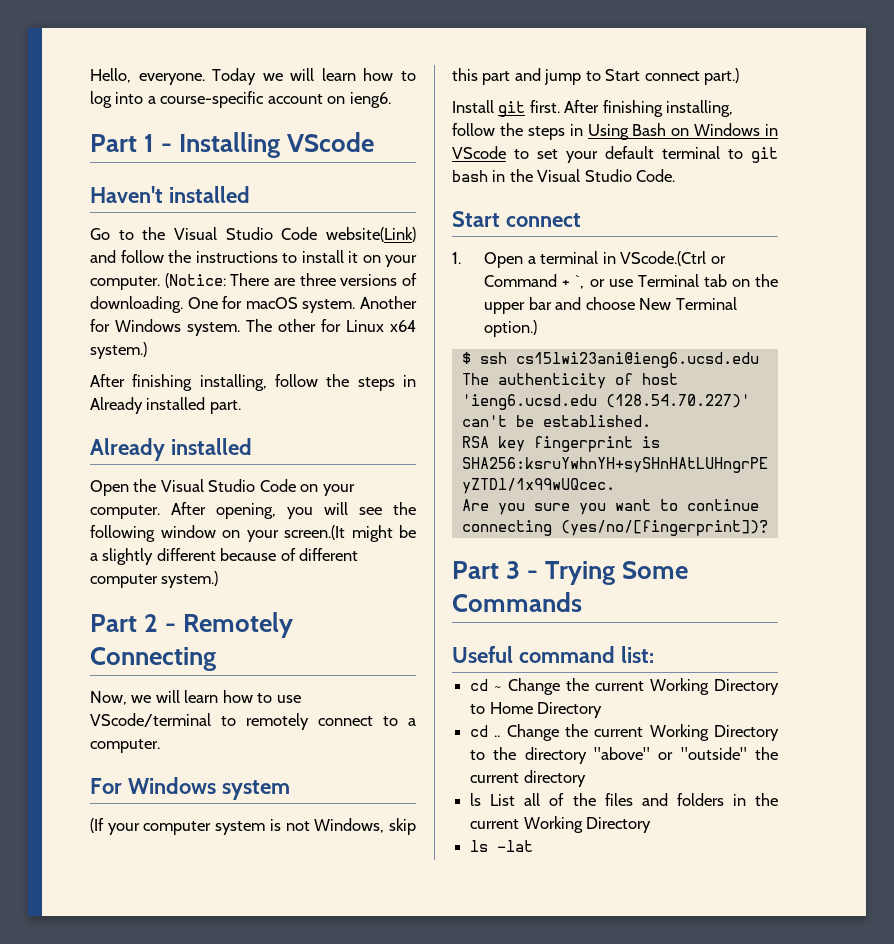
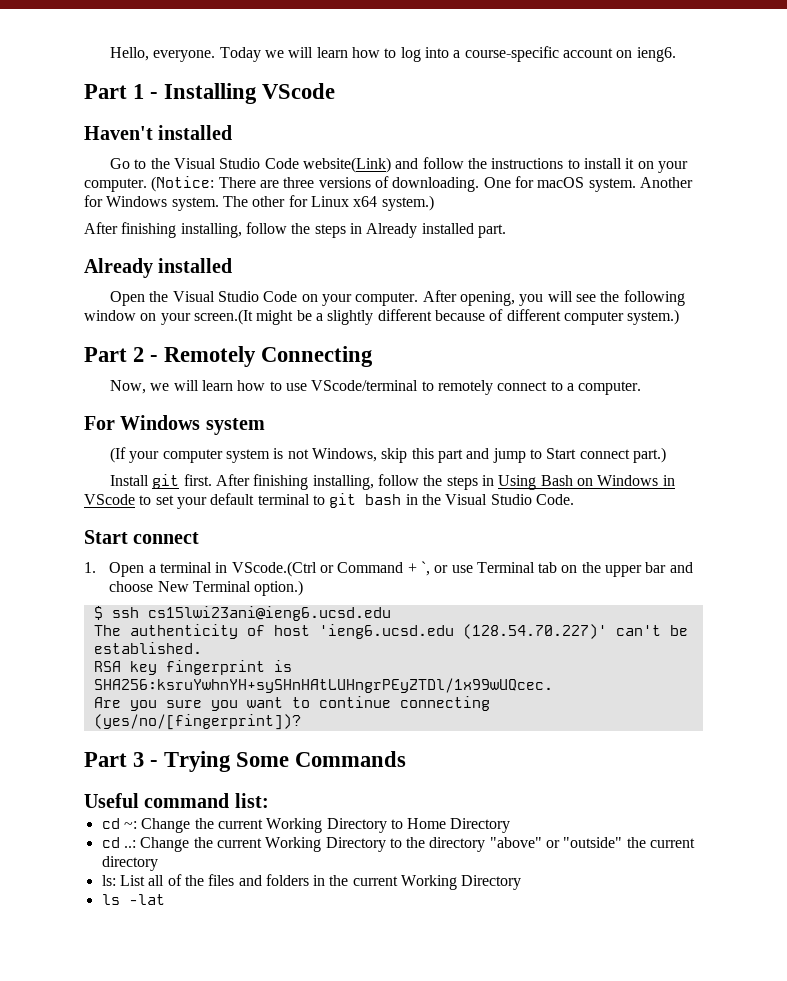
- cd ~ Change the current Working Directory to Home Directory
+ cd ~: Change the current Working Directory to Home Directory
- cd .. Change the current Working Directory to the directory "above" or "outside" the current directory
+ cd ..: Change the current Working Directory to the directory "above" or "outside" the current directory
- ls List all of the files and folders in the current Working Directory
+ ls: List all of the files and folders in the current Working Directory

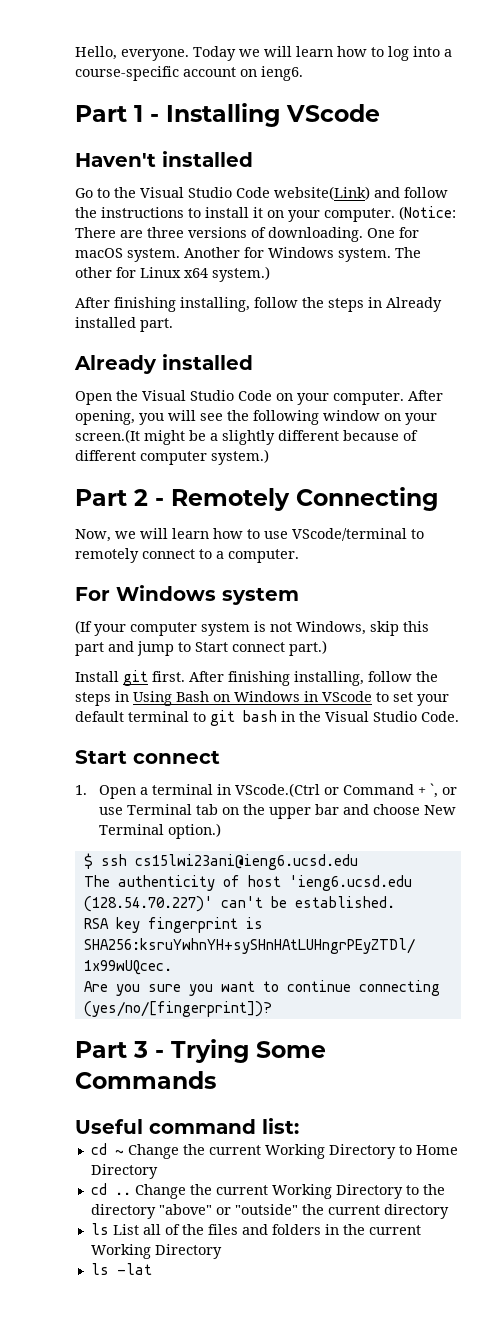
- cd ~: Change the current Working Directory to Home Directory
+ cd ~ Change the current Working Directory to Home Directory
- cd ..: Change the current Working Directory to the directory "above" or "outside" the current directory
+ cd .. Change the current Working Directory to the directory "above" or "outside" the current directory
- ls: List all of the files and folders in the current Working Directory
+ ls List all of the files and folders in the current Working Directory

